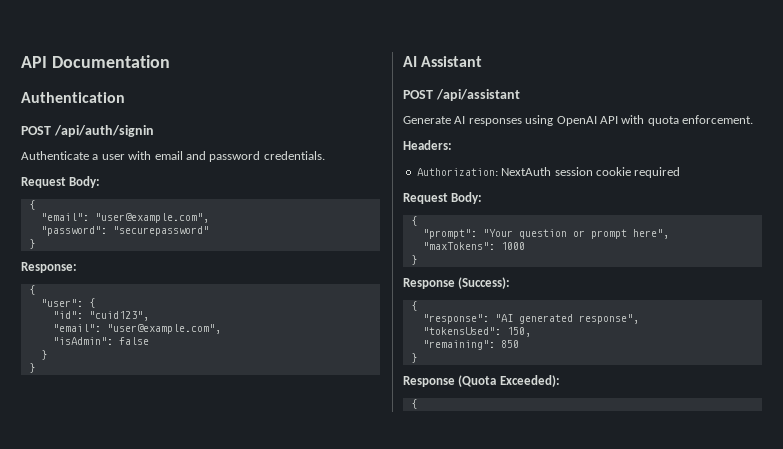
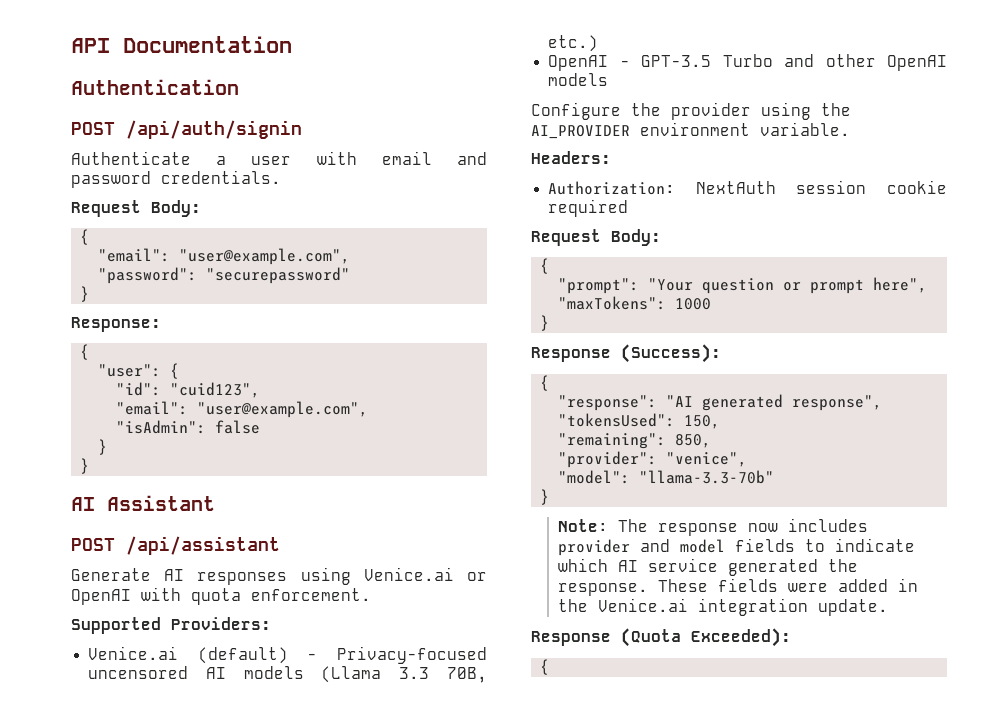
- Generate AI responses using OpenAI API with quota enforcement.
+ Generate AI responses using Venice.ai or OpenAI with quota enforcement.
+ Supported Providers:
+ Venice.ai (default) - Privacy-focused uncensored AI models (Llama 3.3 70B, etc.)
+ OpenAI - GPT-3.5 Turbo and other OpenAI models
+ Configure the provider using the AI_PROVIDER environment variable.
- "remaining": 850
+ "remaining": 850,
+ "provider": "venice",
+ "model": "llama-3.3-70b"
  }
+ Note: The response now includes provider and model fields to indicate which AI service generated the response. These fields were added in the Venice.ai integration update.

